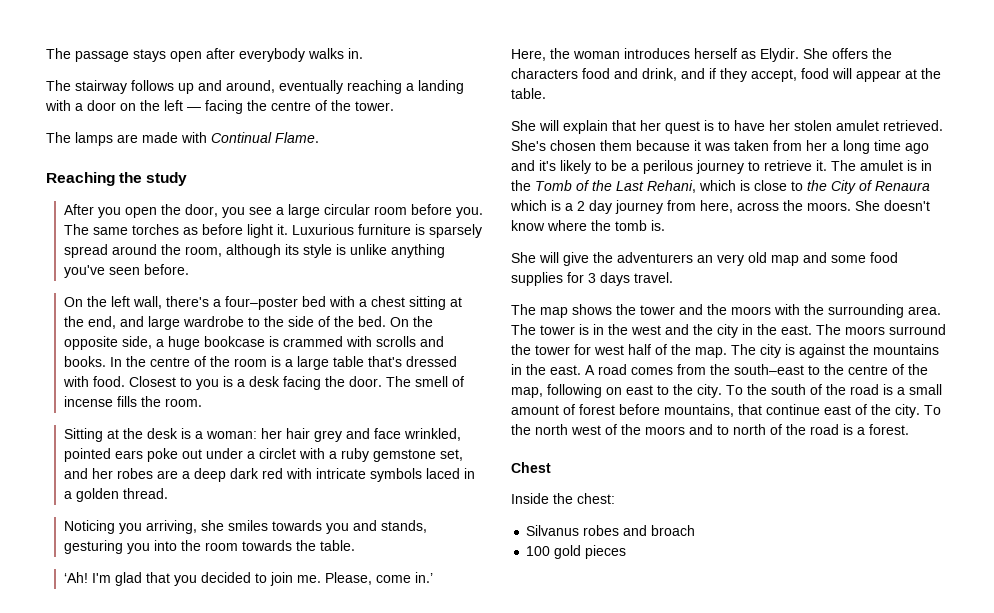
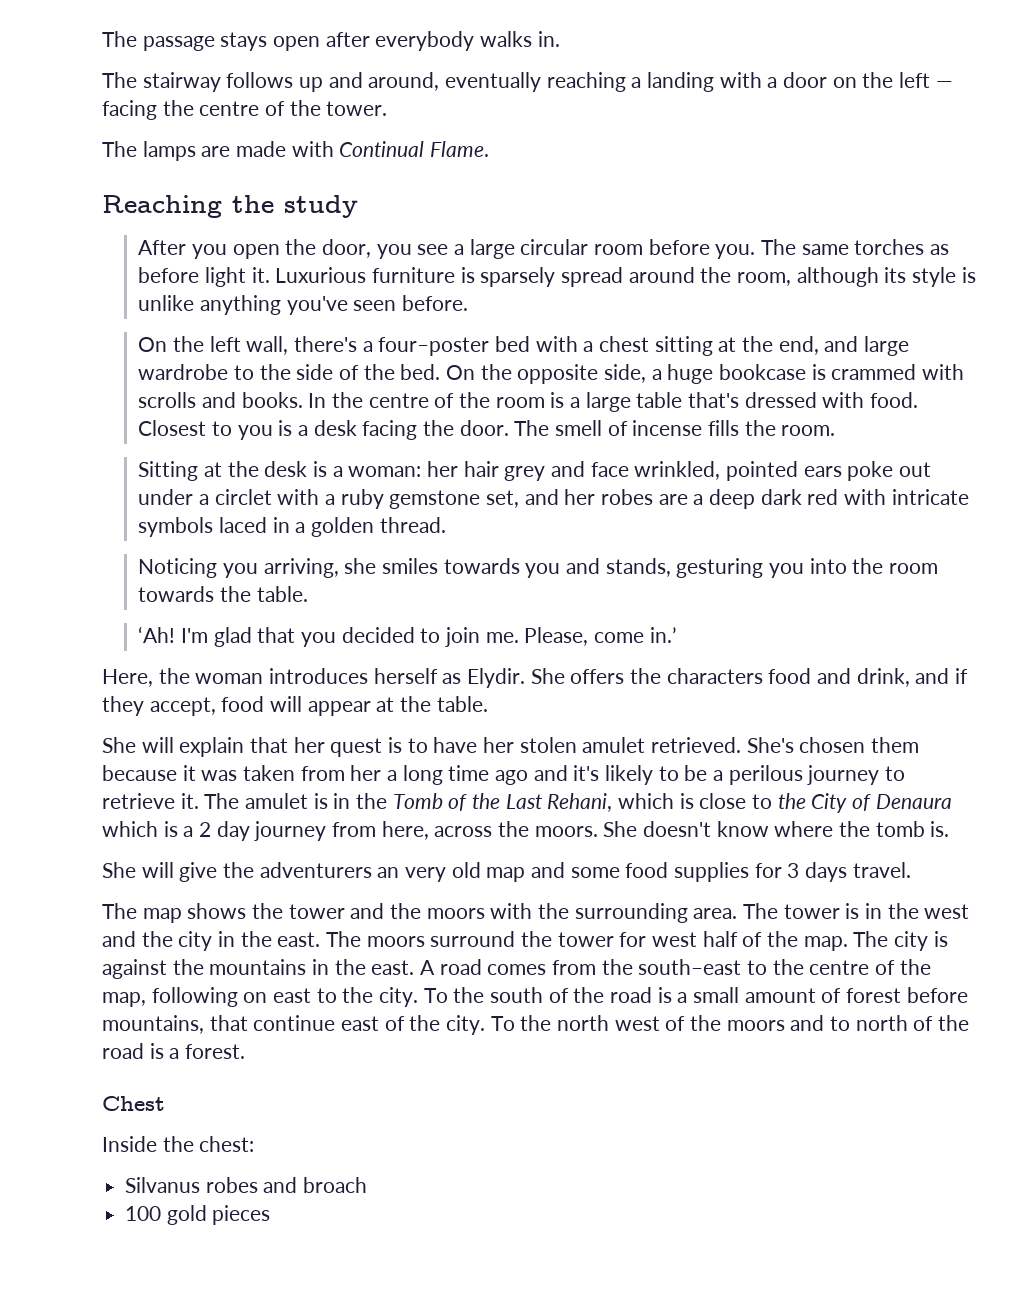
- The amulet is in the Tomb of the Last Rehani, which is close to the City of Renaura which is a 2 day journey from here, across the moors.
+ The amulet is in the Tomb of the Last Rehani, which is close to the City of Denaura which is a 2 day journey from here, across the moors.

